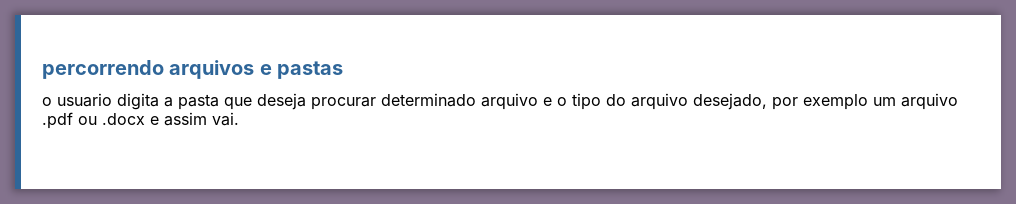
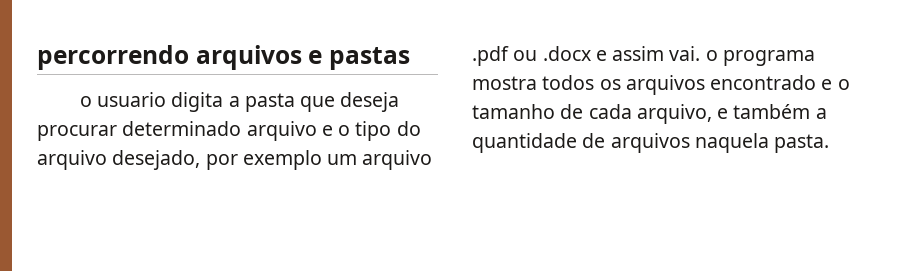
- o usuario digita a pasta que deseja procurar determinado arquivo e o tipo do arquivo desejado, por exemplo um arquivo .pdf ou .docx e assim vai.
+ o usuario digita a pasta que deseja procurar determinado arquivo e o tipo do arquivo desejado, por exemplo um arquivo .pdf ou .docx e assim vai. o programa mostra todos os arquivos encontrado e o tamanho de cada arquivo, e também a quantidade de arquivos naquela pasta.

